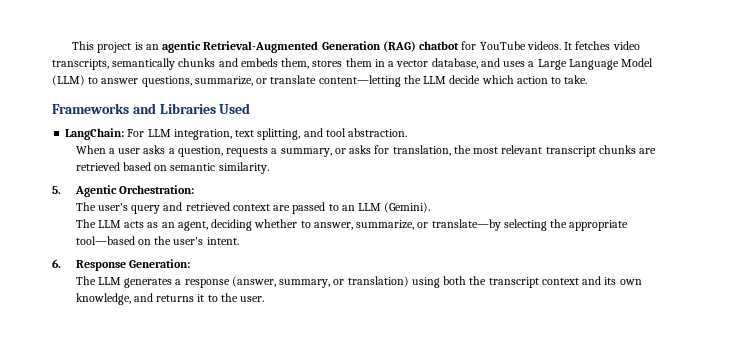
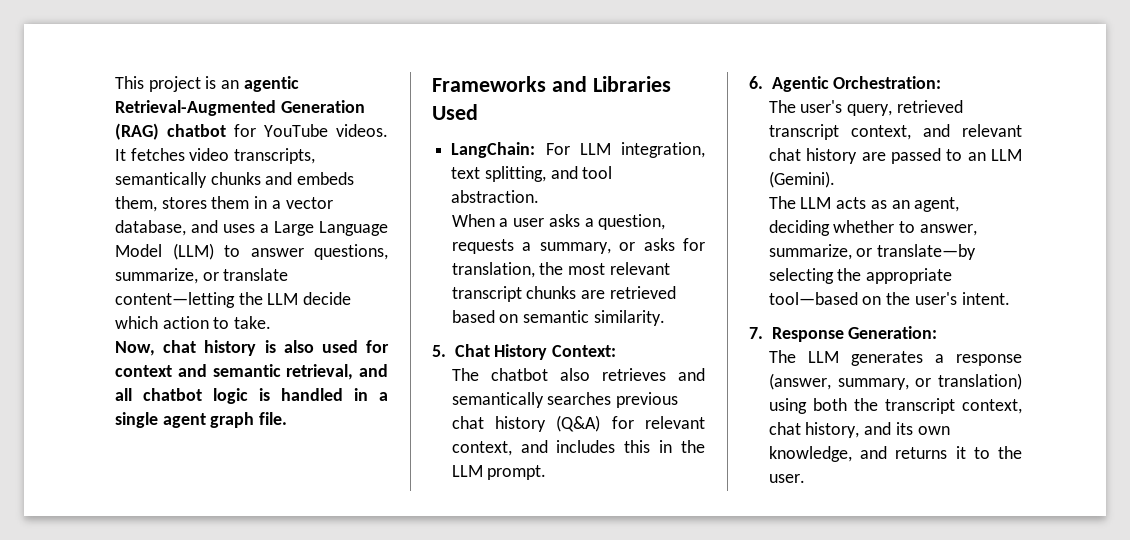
+ Now, chat history is also used for context and semantic retrieval, and all chatbot logic is handled in a single agent graph file.
- 5. Agentic Orchestration:
- The user's query and retrieved context are passed to an LLM (Gemini).
+ 5. Chat History Context:
+ The chatbot also retrieves and semantically searches previous chat history (Q&A) for relevant context, and includes this in the LLM prompt.
+ 6. Agentic Orchestration:
+ The user's query, retrieved transcript context, and relevant chat history are passed to an LLM (Gemini).
- 6. Response Generation:
+ 7. Response Generation:
- The LLM generates a response (answer, summary, or translation) using both the transcript context and its own knowledge, and returns it to the user.
+ The LLM generates a response (answer, summary, or translation) using both the transcript context, chat history, and its own knowledge, and returns it to the user.

